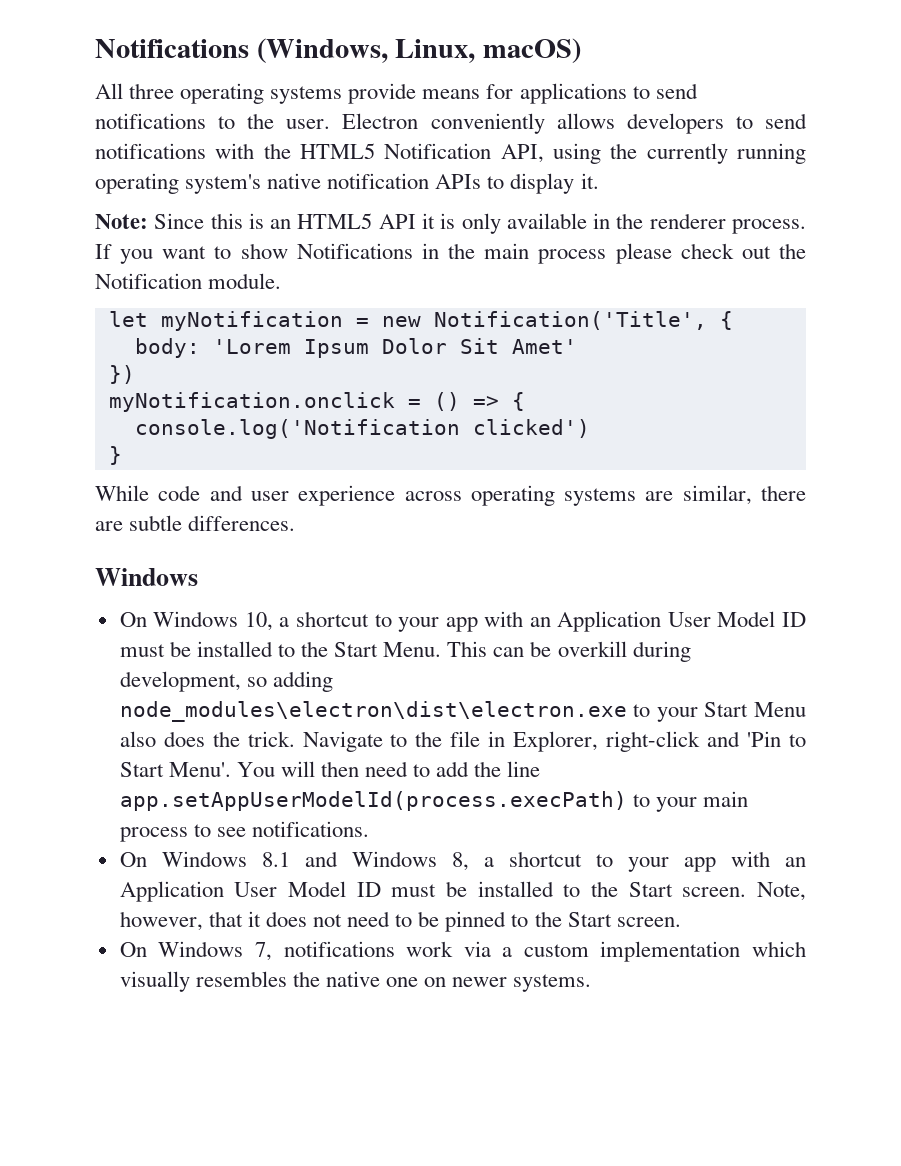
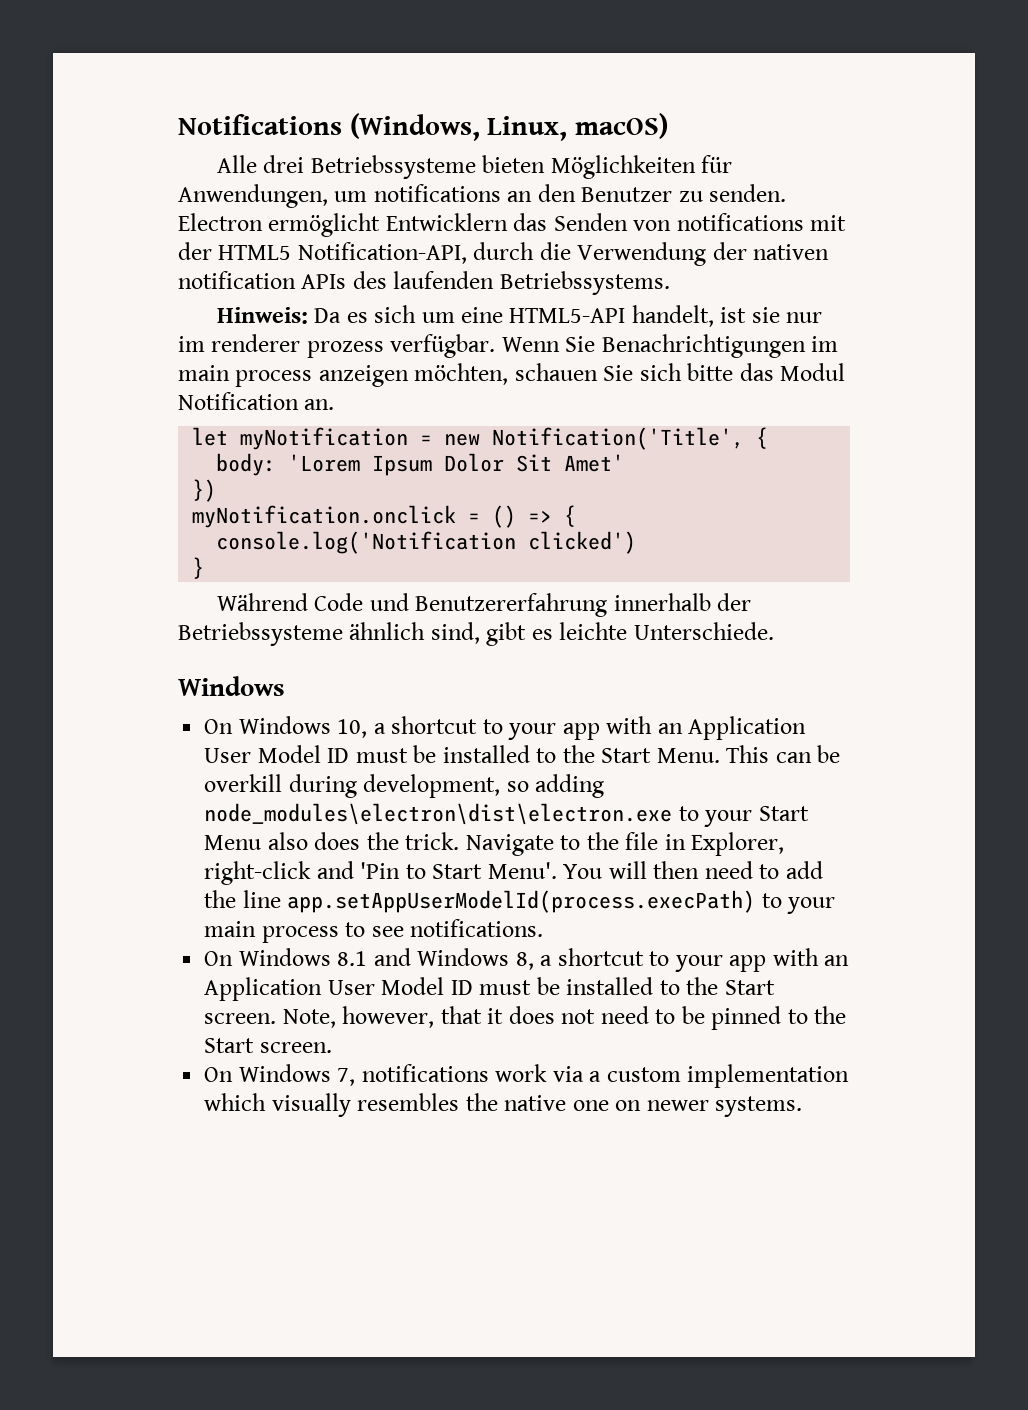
- All three operating systems provide means for applications to send notifications to the user. Electron conveniently allows developers to send notifications with the HTML5 Notification API, using the currently running operating system's native notification APIs to display it.
- Note: Since this is an HTML5 API it is only available in the renderer process. If you want to show Notifications in the main process please check out the Notification module.
+ Alle drei Betriebssysteme bieten Möglichkeiten für Anwendungen, um notifications an den Benutzer zu senden. Electron ermöglicht Entwicklern das Senden von notifications mit der HTML5 Notification-API, durch die Verwendung der nativen notification APIs des laufenden Betriebssystems.
+ Hinweis: Da es sich um eine HTML5-API handelt, ist sie nur im renderer prozess verfügbar. Wenn Sie Benachrichtigungen im main process anzeigen möchten, schauen Sie sich bitte das Modul Notification an.
- While code and user experience across operating systems are similar, there are subtle differences.
+ Während Code und Benutzererfahrung innerhalb der Betriebssysteme ähnlich sind, gibt es leichte Unterschiede.

